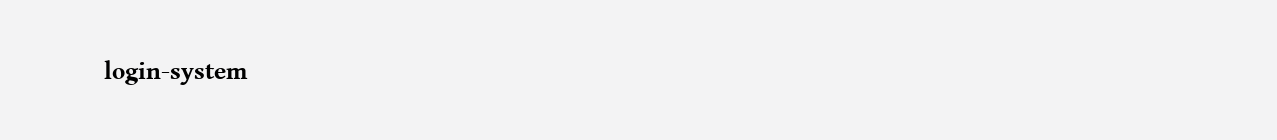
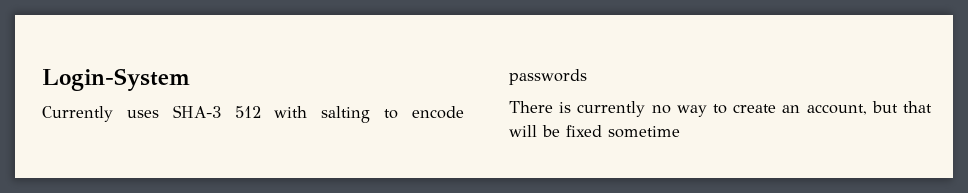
- login-system
+ Login-System
+ Currently uses SHA-3 512 with salting to encode passwords
+ There is currently no way to create an account, but that will be fixed sometime

